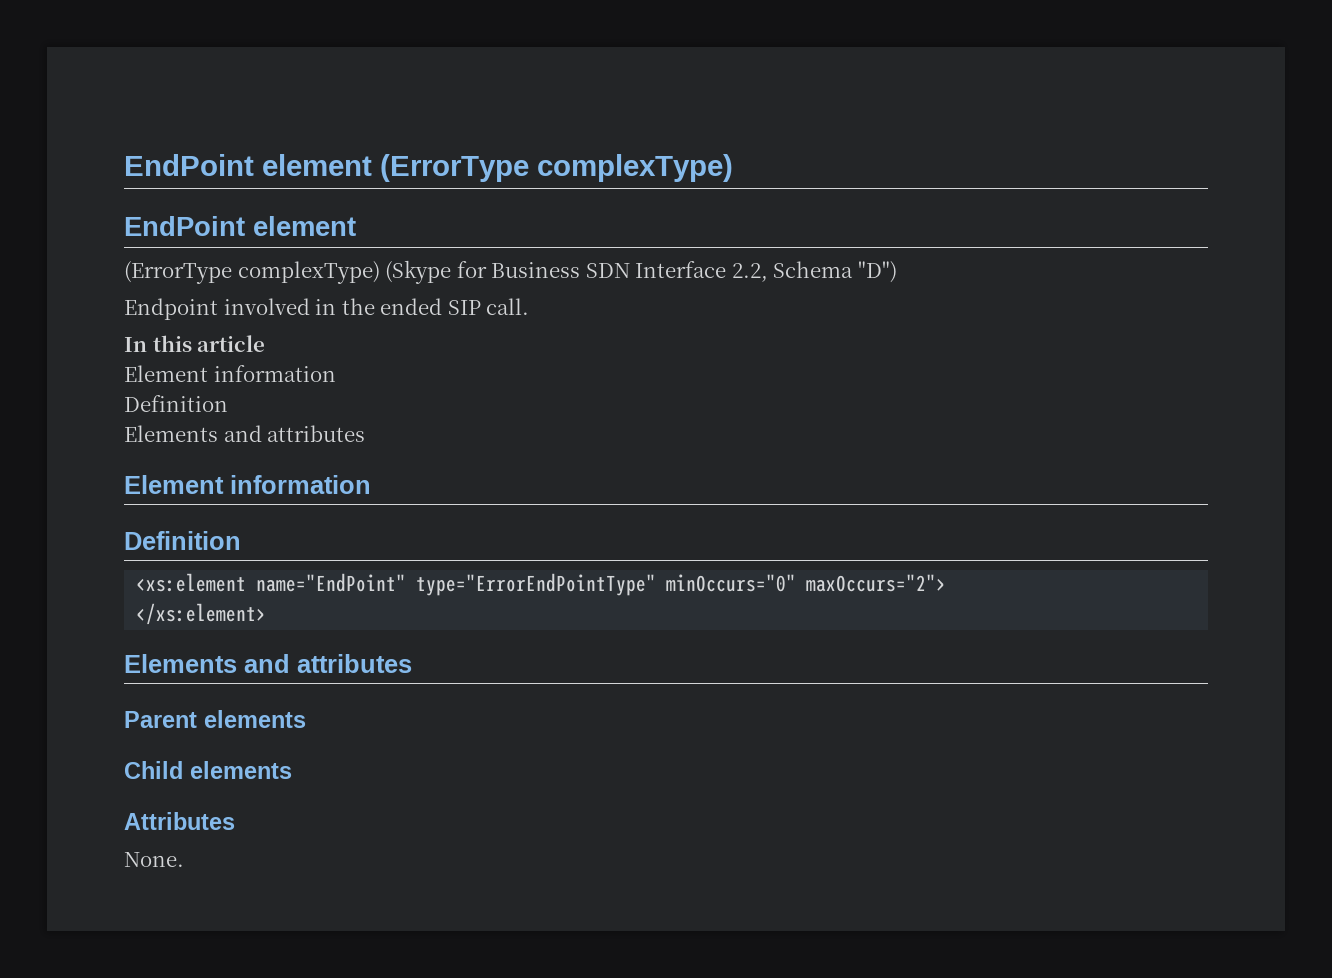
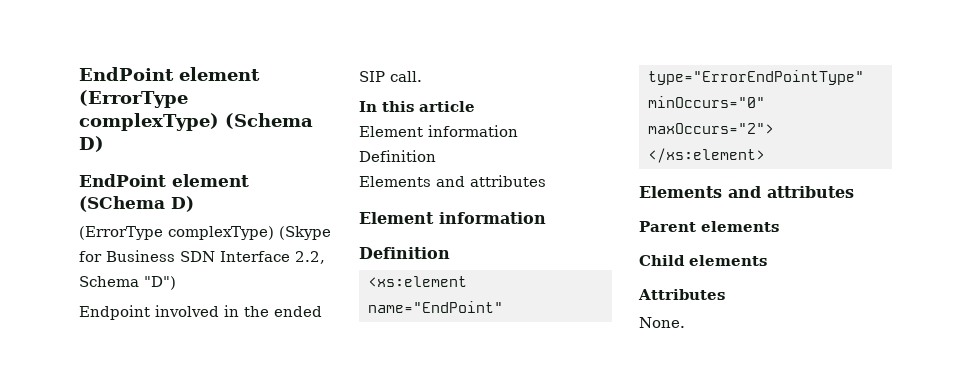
- EndPoint element (ErrorType complexType)
- EndPoint element
+ EndPoint element (ErrorType complexType) (Schema D)
+ EndPoint element (SChema D)

